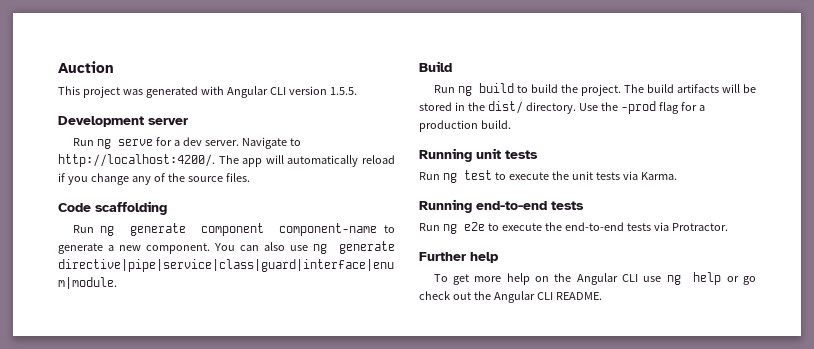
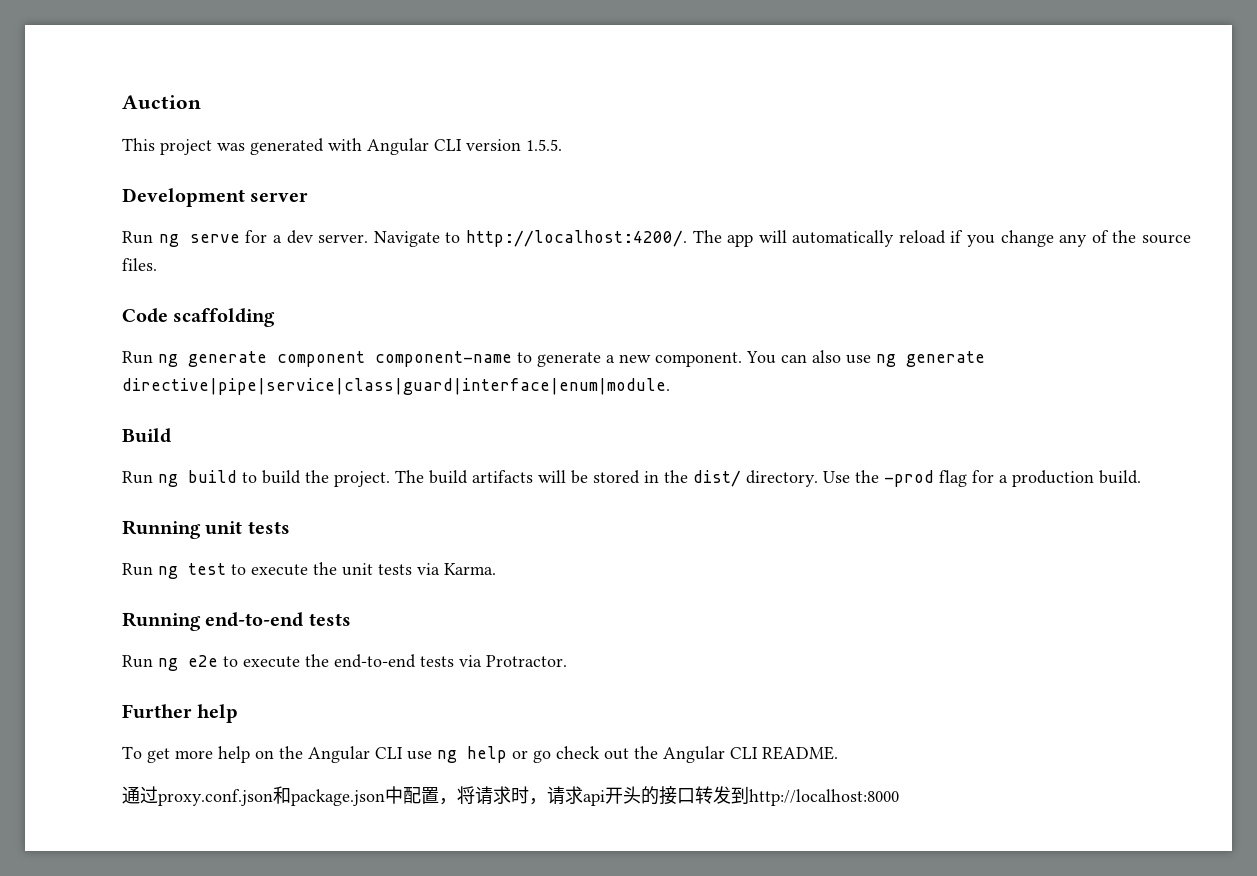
+ 通过proxy.conf.json和package.json中配置，将请求时，请求api开头的接口转发到http://localhost:8000

